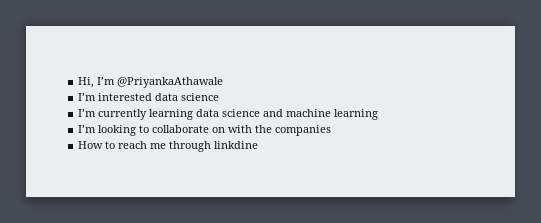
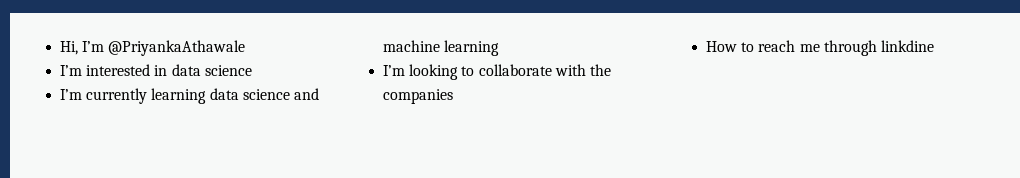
- I’m interested data science
+ I’m interested in data science
- I’m looking to collaborate on with the companies
+ I’m looking to collaborate with the companies

